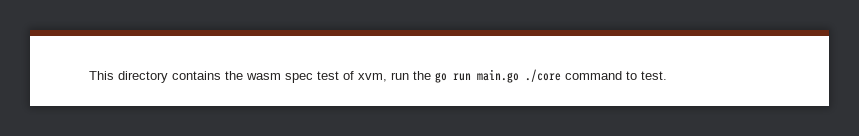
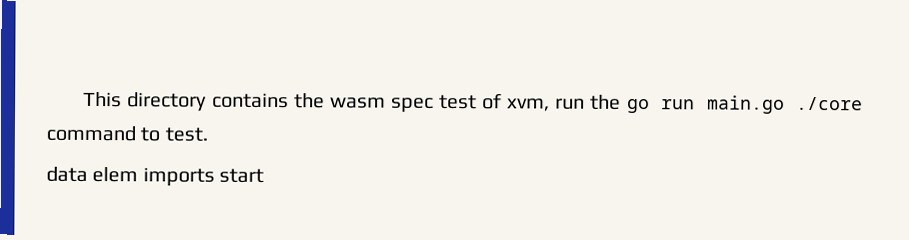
+ data elem imports start

